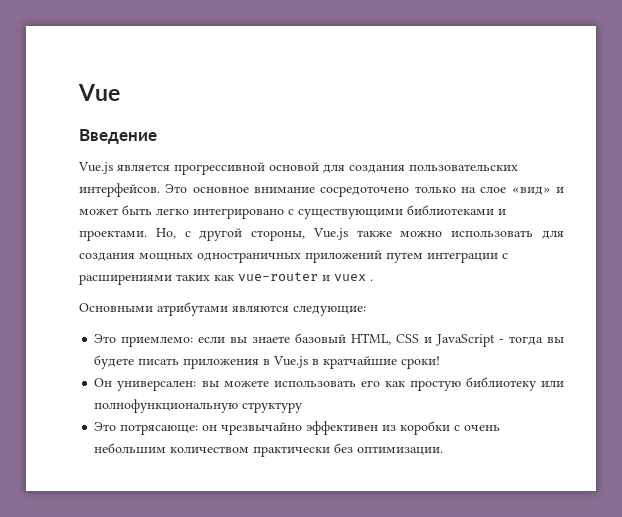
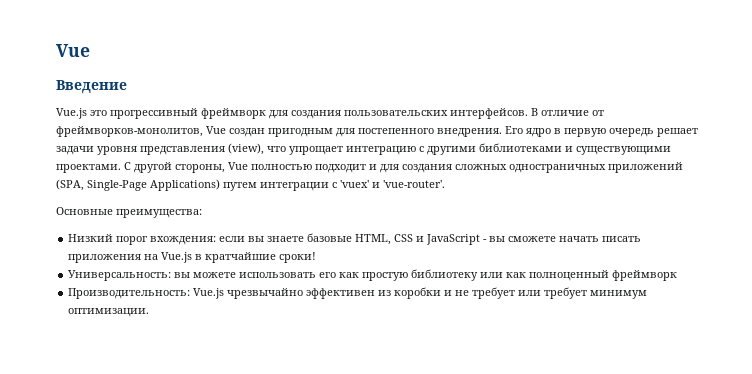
- Vue.js является прогрессивной основой для создания пользовательских интерфейсов.
+ Vue.js это прогрессивный фреймворк для создания пользовательских интерфейсов.
- Это основное внимание сосредоточено только на слое «вид» и может быть легко интегрировано с существующими библиотеками и проектами. Но, с другой стороны, Vue.js также можно использовать для создания мощных одностраничных приложений путем интеграции с расширениями таких как vue-router и vuex .
- Основными атрибутами являются следующие:
- Это приемлемо: если вы знаете базовый HTML, CSS и JavaScript - тогда вы будете писать приложения в Vue.js в кратчайшие сроки!
+ В отличие от фреймворков-монолитов, Vue создан пригодным для постепенного внедрения. Его ядро в первую очередь решает задачи уровня представления (view), что упрощает интеграцию с другими библиотеками и существующими проектами. С другой стороны, Vue полностью подходит и для создания сложных одностраничных приложений (SPA, Single-Page Applications) путем интеграции с 'vuex' и 'vue-router'.
+ Основные преимущества:
+ Низкий порог вхождения: если вы знаете базовые HTML, CSS и JavaScript - вы сможете начать писать приложения на Vue.js в кратчайшие сроки!
- Он универсален: вы можете использовать его как простую библиотеку или полнофункциональную структуру
- Это потрясающе: он чрезвычайно эффективен из коробки с очень небольшим количеством практически без оптимизации.
+ Универсальность: вы можете использовать его как простую библиотеку или как полноценный фреймворк
+ Производительность: Vue.js чрезвычайно эффективен из коробки и не требует или требует минимум оптимизации.

